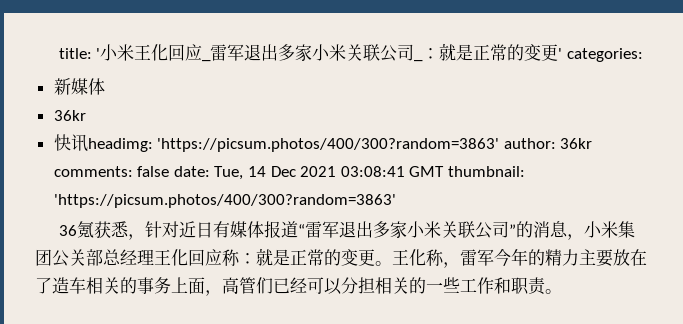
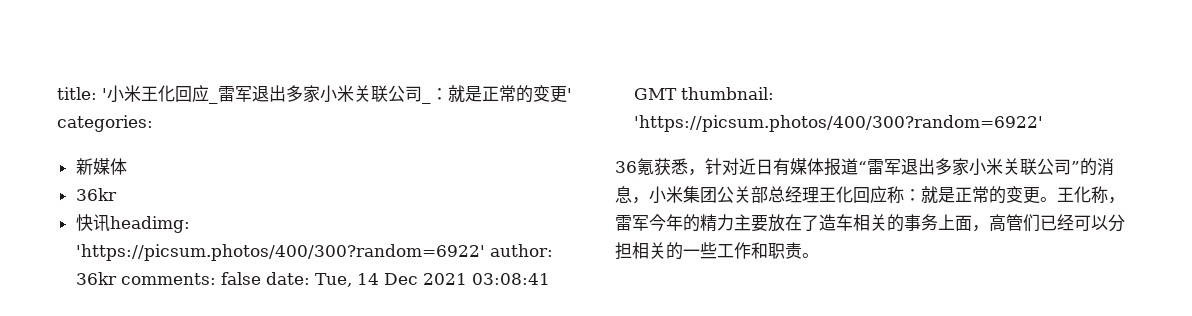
- 快讯headimg: 'https://picsum.photos/400/300?random=3863' author: 36kr comments: false date: Tue, 14 Dec 2021 03:08:41 GMT thumbnail: 'https://picsum.photos/400/300?random=3863'
+ 快讯headimg: 'https://picsum.photos/400/300?random=6922' author: 36kr comments: false date: Tue, 14 Dec 2021 03:08:41 GMT thumbnail: 'https://picsum.photos/400/300?random=6922'

